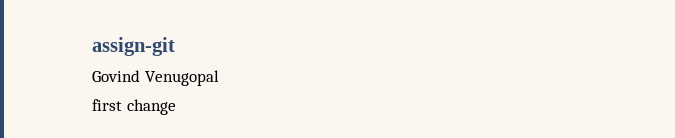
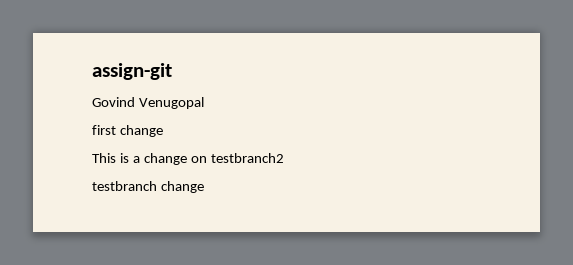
+ This is a change on testbranch2
+ testbranch change

